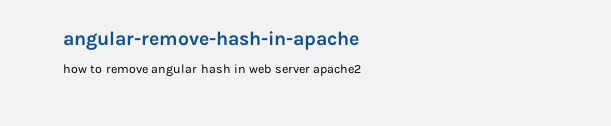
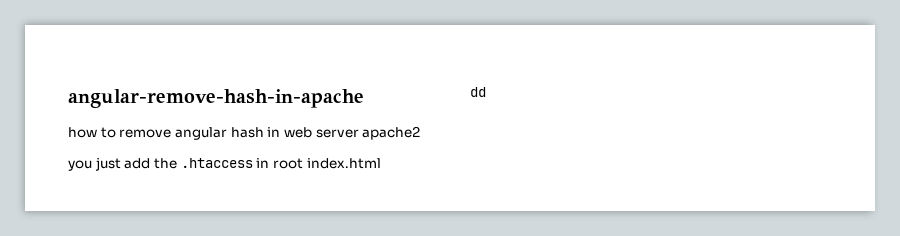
+ you just add the .htaccess in root index.html
+ dd

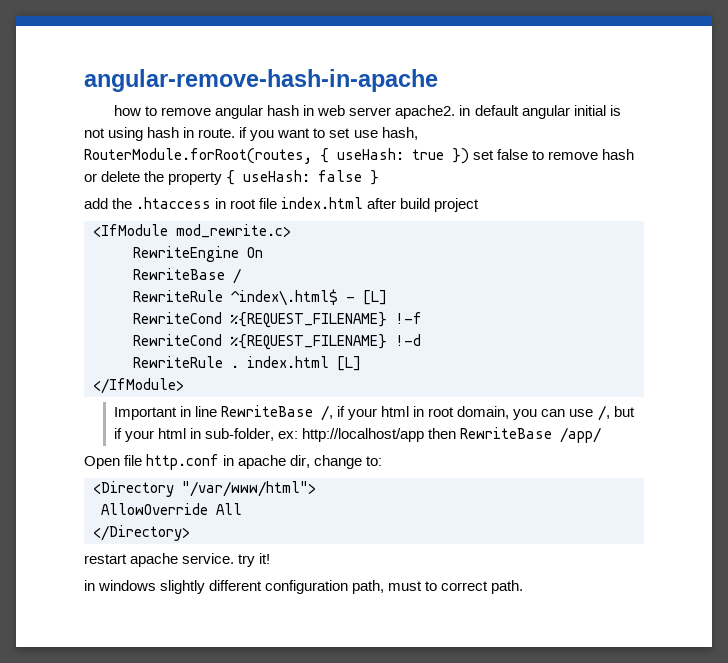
- how to remove angular hash in web server apache2
- you just add the .htaccess in root index.html
- dd
+ how to remove angular hash in web server apache2. in default angular initial is not using hash in route. if you want to set use hash, RouterModule.forRoot(routes, { useHash: true }) set false to remove hash or delete the property { useHash: false }
+ add the .htaccess in root file index.html after build project
+ <IfModule mod_rewrite.c>
+ RewriteEngine On
+ RewriteBase /
+ RewriteRule ^index\.html$ - [L]
+ RewriteCond %{REQUEST_FILENAME} !-f
+ RewriteCond %{REQUEST_FILENAME} !-d
+ RewriteRule . index.html [L]
+ </IfModule>
+ Important in line RewriteBase /, if your html in root domain, you can use /, but if your html in sub-folder, ex: http://localhost/app then RewriteBase /app/
+ Open file http.conf in apache dir, change to:
+ <Directory "/var/www/html">
+ AllowOverride All
+ </Directory>
+ restart apache service. try it!
+ in windows slightly different configuration path, must to correct path.

